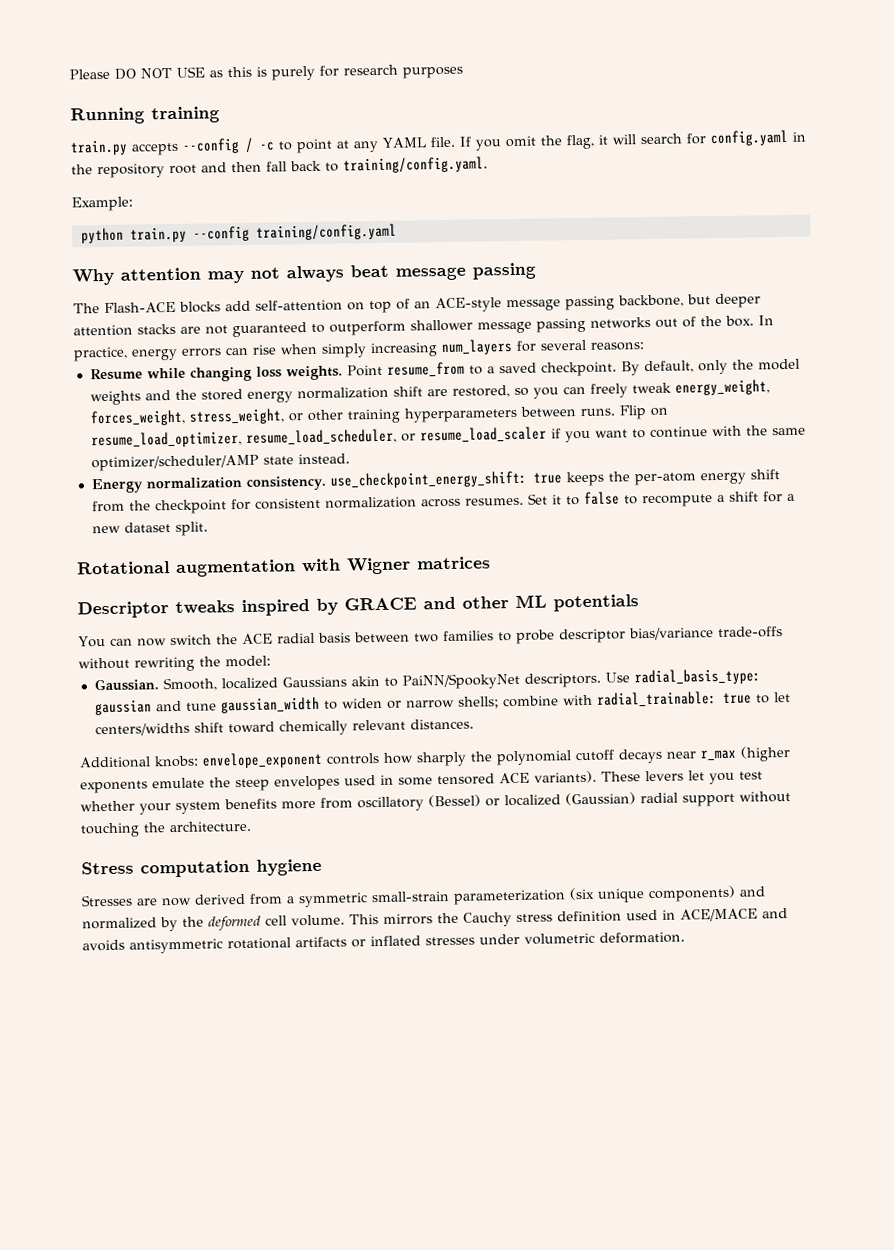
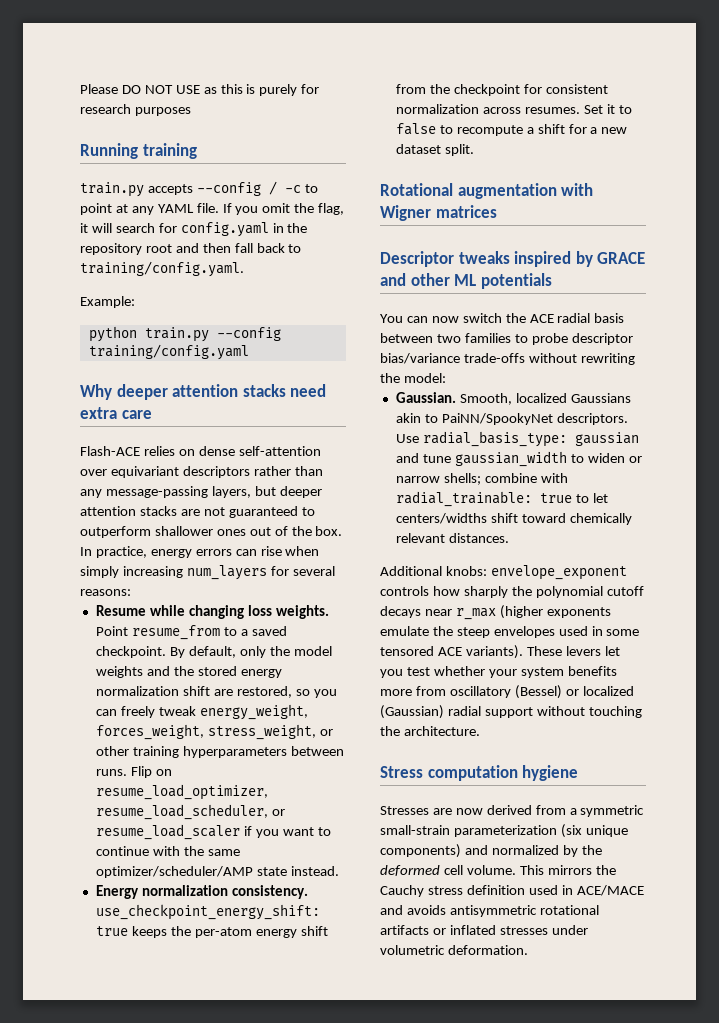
- Why attention may not always beat message passing
- The Flash-ACE blocks add self-attention on top of an ACE-style message passing backbone, but deeper attention stacks are not guaranteed to outperform shallower message passing networks out of the box.
+ Why deeper attention stacks need extra care
+ Flash-ACE relies on dense self-attention over equivariant descriptors rather than any message-passing layers, but deeper attention stacks are not guaranteed to outperform shallower ones out of the box.

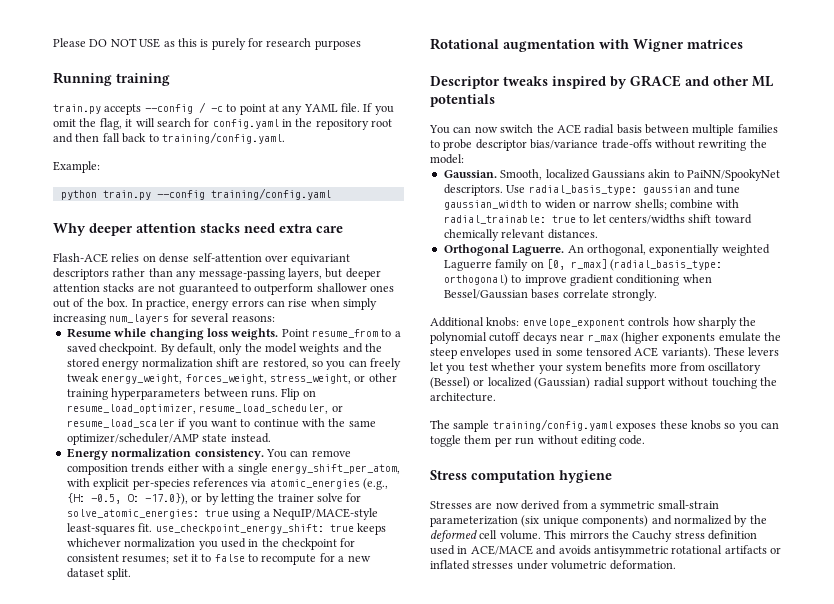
- Energy normalization consistency. use_checkpoint_energy_shift: true keeps the per-atom energy shift from the checkpoint for consistent normalization across resumes. Set it to false to recompute a shift for a new dataset split.
+ Energy normalization consistency. You can remove composition trends either with a single energy_shift_per_atom, with explicit per-species references via atomic_energies (e.g., {H: -0.5, O: -17.0}), or by letting the trainer solve for solve_atomic_energies: true using a NequIP/MACE-style least-squares fit. use_checkpoint_energy_shift: true keeps whichever normalization you used in the checkpoint for consistent resumes; set it to false to recompute for a new dataset split.
- You can now switch the ACE radial basis between two families to probe descriptor bias/variance trade-offs without rewriting the model:
+ You can now switch the ACE radial basis between multiple families to probe descriptor bias/variance trade-offs without rewriting the model:
+ Orthogonal Laguerre. An orthogonal, exponentially weighted Laguerre family on [0, r_max] (radial_basis_type: orthogonal) to improve gradient conditioning when Bessel/Gaussian bases correlate strongly.
+ The sample training/config.yaml exposes these knobs so you can toggle them per run without editing code.

